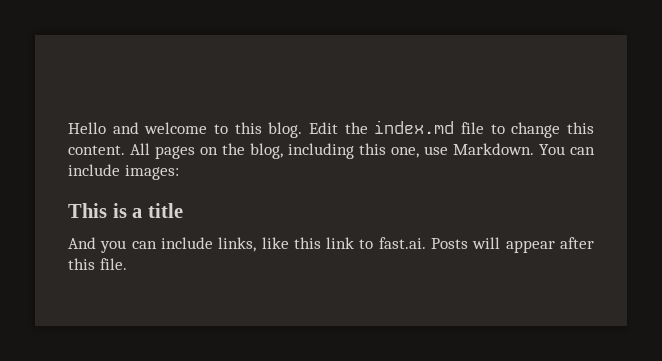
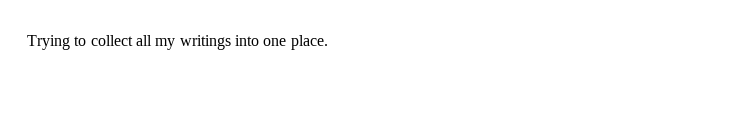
- Hello and welcome to this blog. Edit the index.md file to change this content. All pages on the blog, including this one, use Markdown. You can include images:
- This is a title
- And you can include links, like this link to fast.ai. Posts will appear after this file.
+ Trying to collect all my writings into one place.

